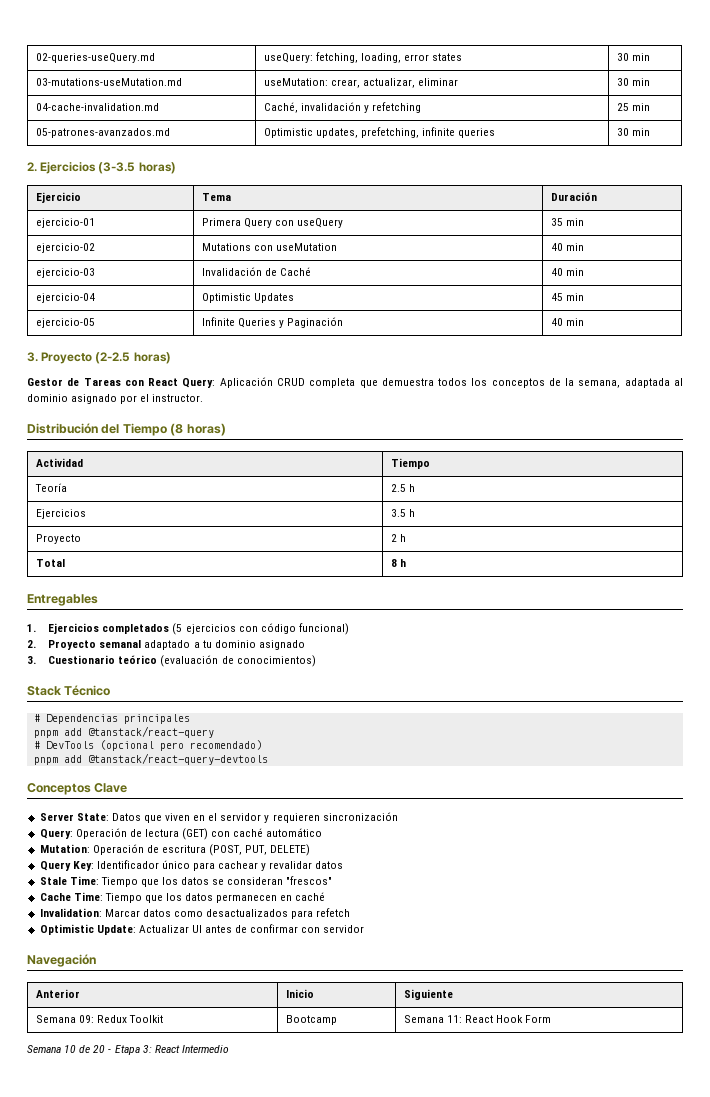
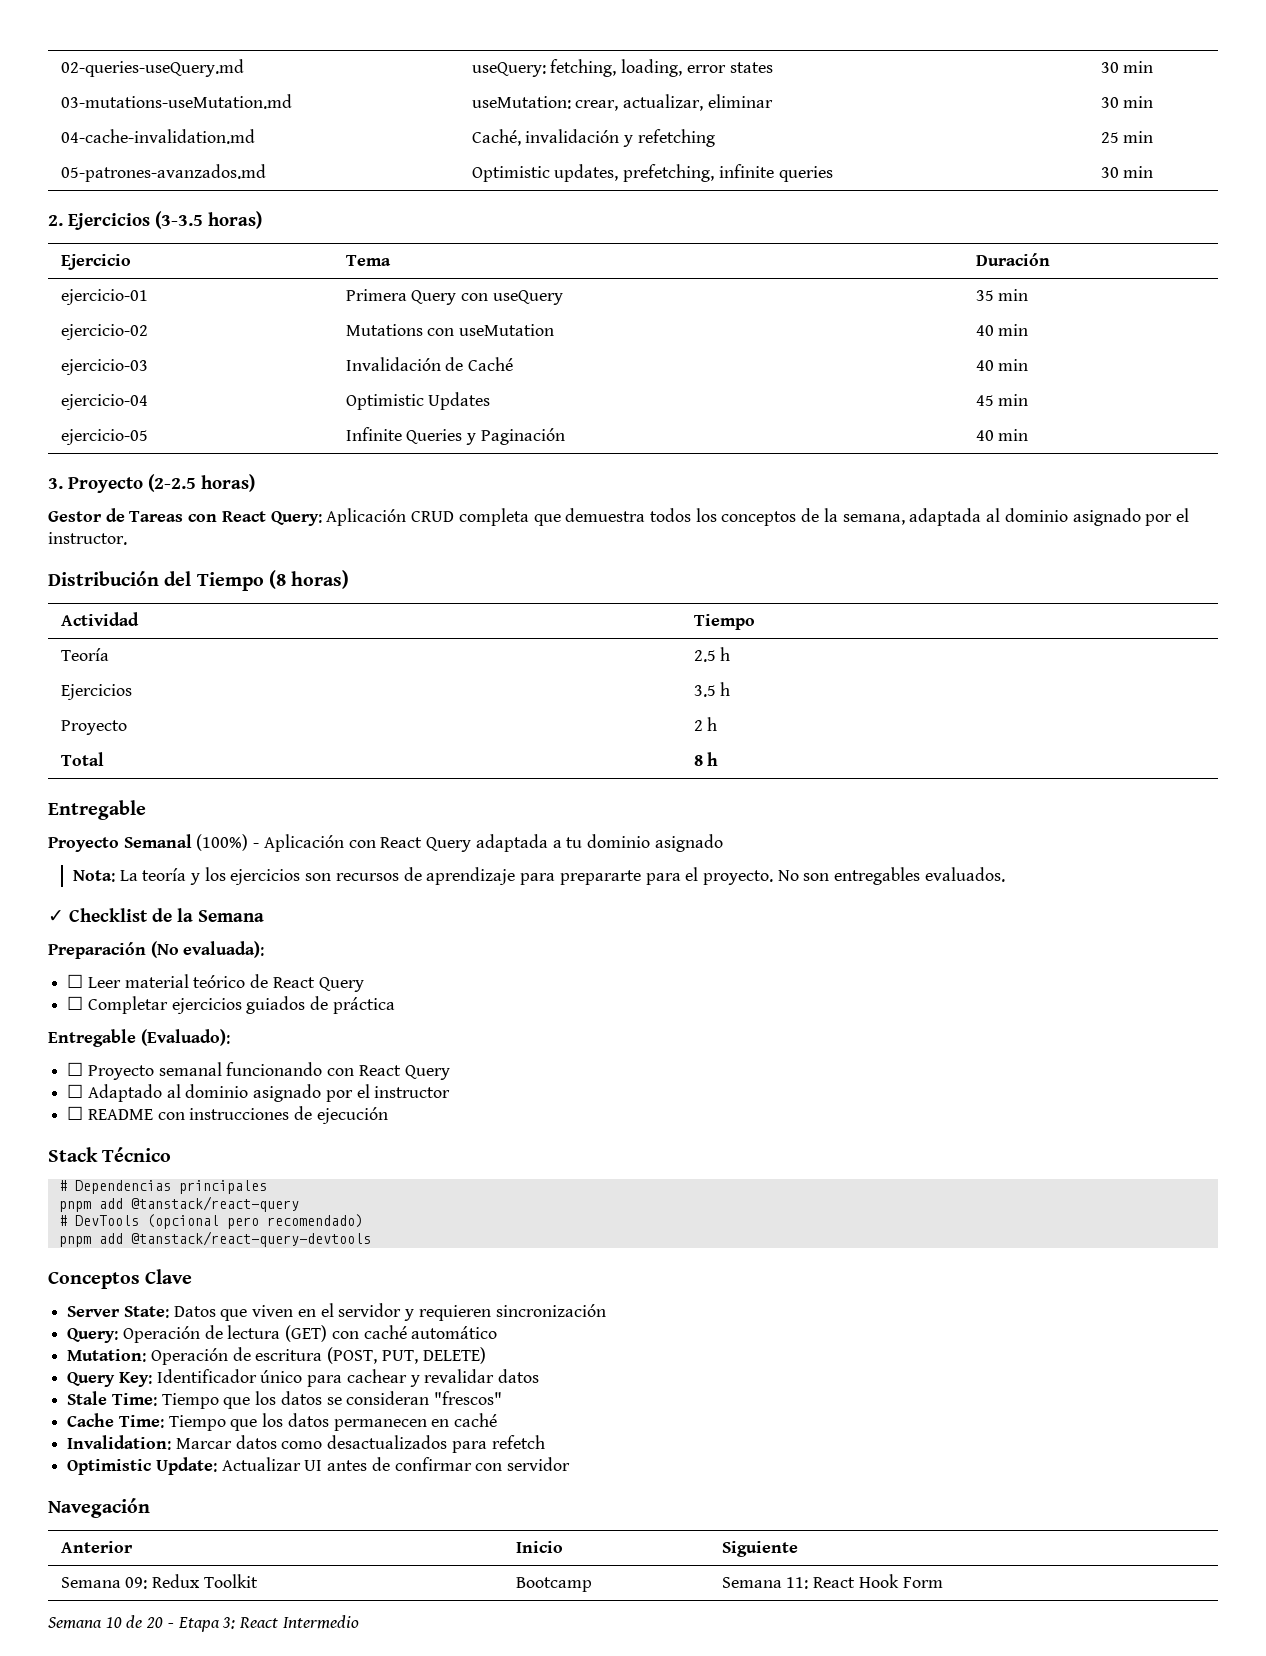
  Total | 8 h
- Entregables
- 1. Ejercicios completados (5 ejercicios con código funcional)
- 2. Proyecto semanal adaptado a tu dominio asignado
- 3. Cuestionario teórico (evaluación de conocimientos)
+ Entregable
+ Proyecto Semanal (100%) - Aplicación con React Query adaptada a tu dominio asignado
+ Nota: La teoría y los ejercicios son recursos de aprendizaje para prepararte para el proyecto. No son entregables evaluados.
+ ✓ Checklist de la Semana
+ Preparación (No evaluada):
+ ☐ Leer material teórico de React Query
+ ☐ Completar ejercicios guiados de práctica
+ Entregable (Evaluado):
+ ☐ Proyecto semanal funcionando con React Query
+ ☐ Adaptado al dominio asignado por el instructor
+ ☐ README con instrucciones de ejecución

